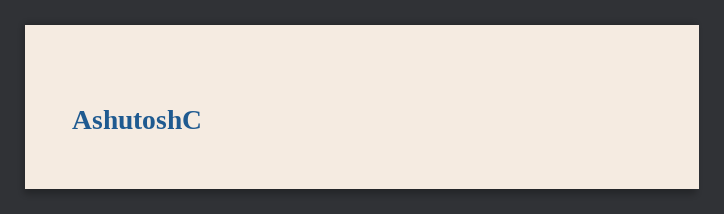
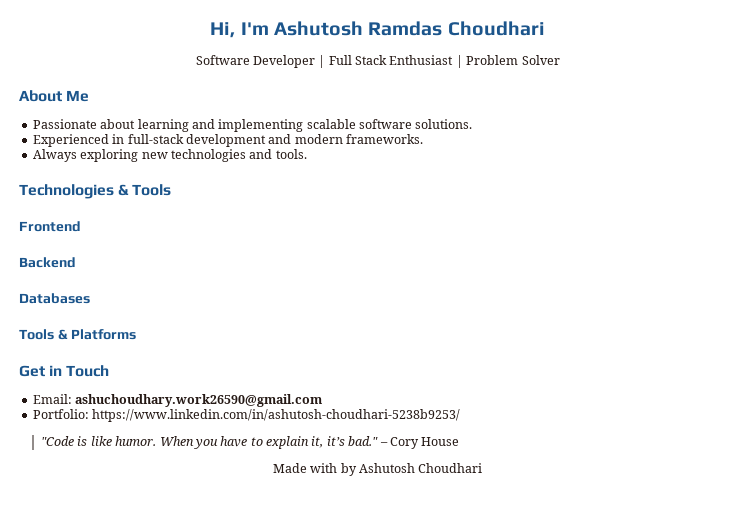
- AshutoshC
+ Hi, I'm Ashutosh Ramdas Choudhari
+ Software Developer | Full Stack Enthusiast | Problem Solver
+ About Me
+ Passionate about learning and implementing scalable software solutions.
+ Experienced in full-stack development and modern frameworks.
+ Always exploring new technologies and tools.
+ Technologies & Tools
+ Frontend
+ Backend
+ Databases
+ Tools & Platforms
+ Get in Touch
+ Email: ashuchoudhary.work26590@gmail.com
+ Portfolio: https://www.linkedin.com/in/ashutosh-choudhari-5238b9253/
+ "Code is like humor. When you have to explain it, it’s bad." – Cory House
+ Made with by Ashutosh Choudhari

